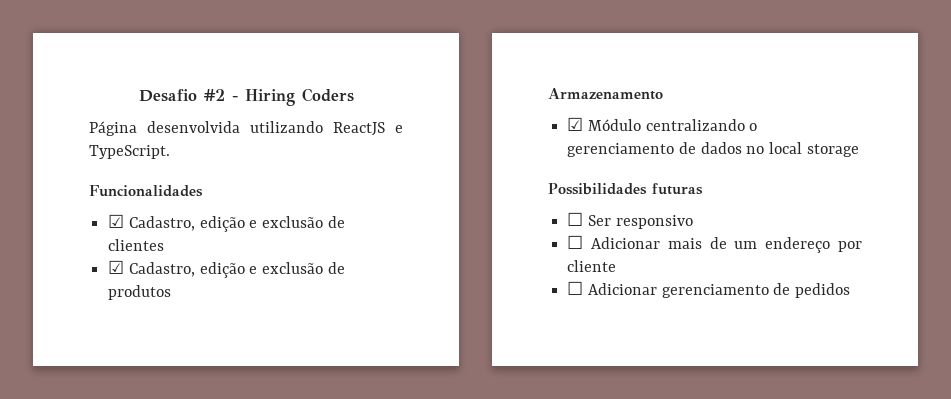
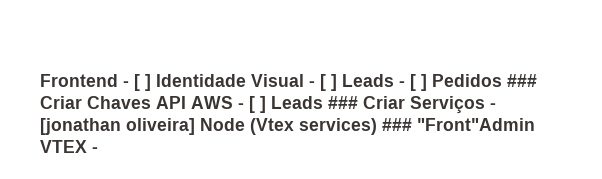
- Desafio #2 - Hiring Coders
- Página desenvolvida utilizando ReactJS e TypeScript.
- Funcionalidades
- ☑ Cadastro, edição e exclusão de clientes
- ☑ Cadastro, edição e exclusão de produtos
- Armazenamento
- ☑ Módulo centralizando o gerenciamento de dados no local storage
- Possibilidades futuras
- ☐ Ser responsivo
- ☐ Adicionar mais de um endereço por cliente
- ☐ Adicionar gerenciamento de pedidos
+ Frontend - [ ] Identidade Visual - [ ] Leads - [ ] Pedidos ### Criar Chaves API AWS - [ ] Leads ### Criar Serviços - [jonathan oliveira] Node (Vtex services) ### "Front"Admin VTEX -

